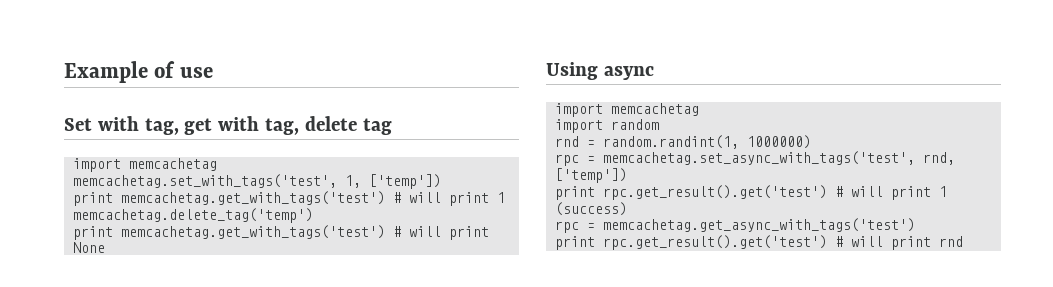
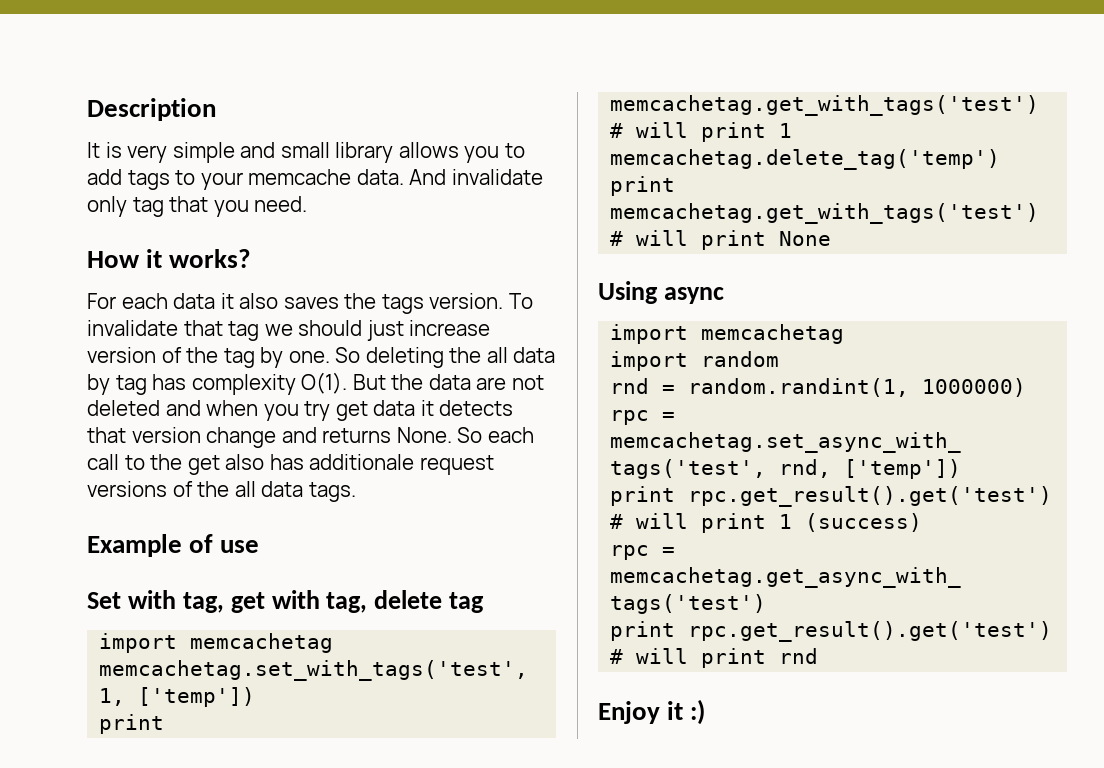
+ Description
+ It is very simple and small library allows you to add tags to your memcache data. And invalidate only tag that you need.
+ How it works?
+ For each data it also saves the tags version. To invalidate that tag we should just increase version of the tag by one. So deleting the all data by tag has complexity O(1). But the data are not deleted and when you try get data it detects that version change and returns None. So each call to the get also has additionale request versions of the all data tags.
+ Enjoy it :)

